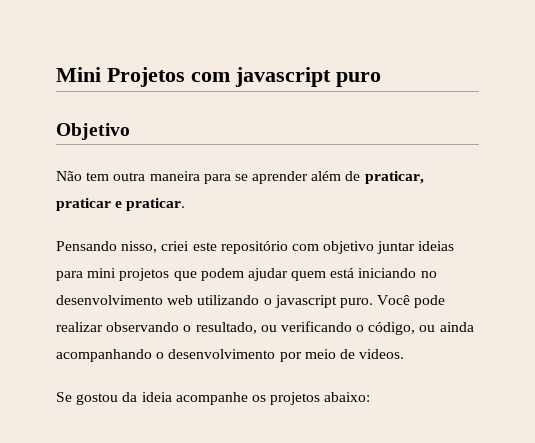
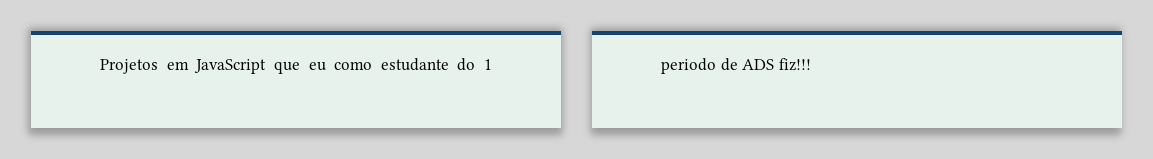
- Mini Projetos com javascript puro
- Objetivo
- Não tem outra maneira para se aprender além de praticar, praticar e praticar.
- Pensando nisso, criei este repositório com objetivo juntar ideias para mini projetos que podem ajudar quem está iniciando no desenvolvimento web utilizando o javascript puro. Você pode realizar observando o resultado, ou verificando o código, ou ainda acompanhando o desenvolvimento por meio de videos.
- Se gostou da ideia acompanhe os projetos abaixo:
+ Projetos em JavaScript que eu como estudante do 1 periodo de ADS fiz!!!

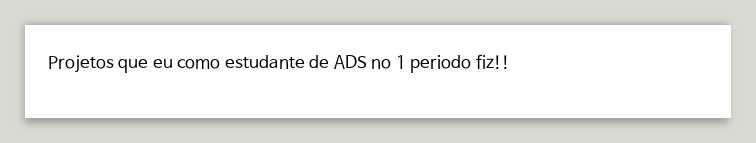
- Projetos em JavaScript que eu como estudante do 1 periodo de ADS fiz!!!
+ Projetos que eu como estudante de ADS no 1 periodo fiz!!

